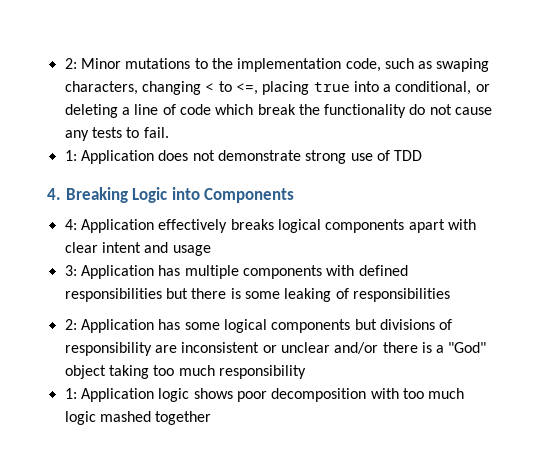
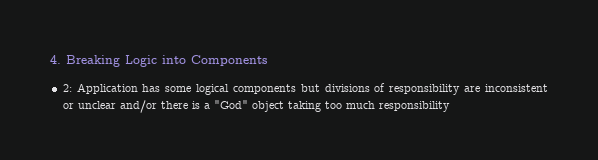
- 2: Minor mutations to the implementation code, such as swaping characters, changing < to <=, placing true into a conditional, or deleting a line of code which break the functionality do not cause any tests to fail.
- 1: Application does not demonstrate strong use of TDD
- 4: Application effectively breaks logical components apart with clear intent and usage
- 3: Application has multiple components with defined responsibilities but there is some leaking of responsibilities
- 1: Application logic shows poor decomposition with too much logic mashed together

